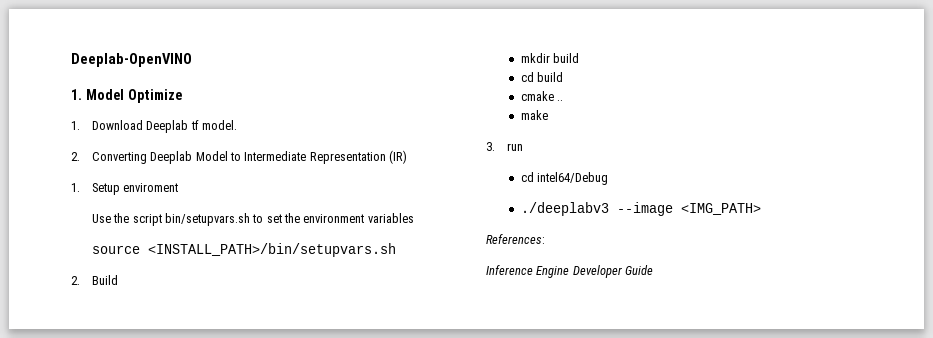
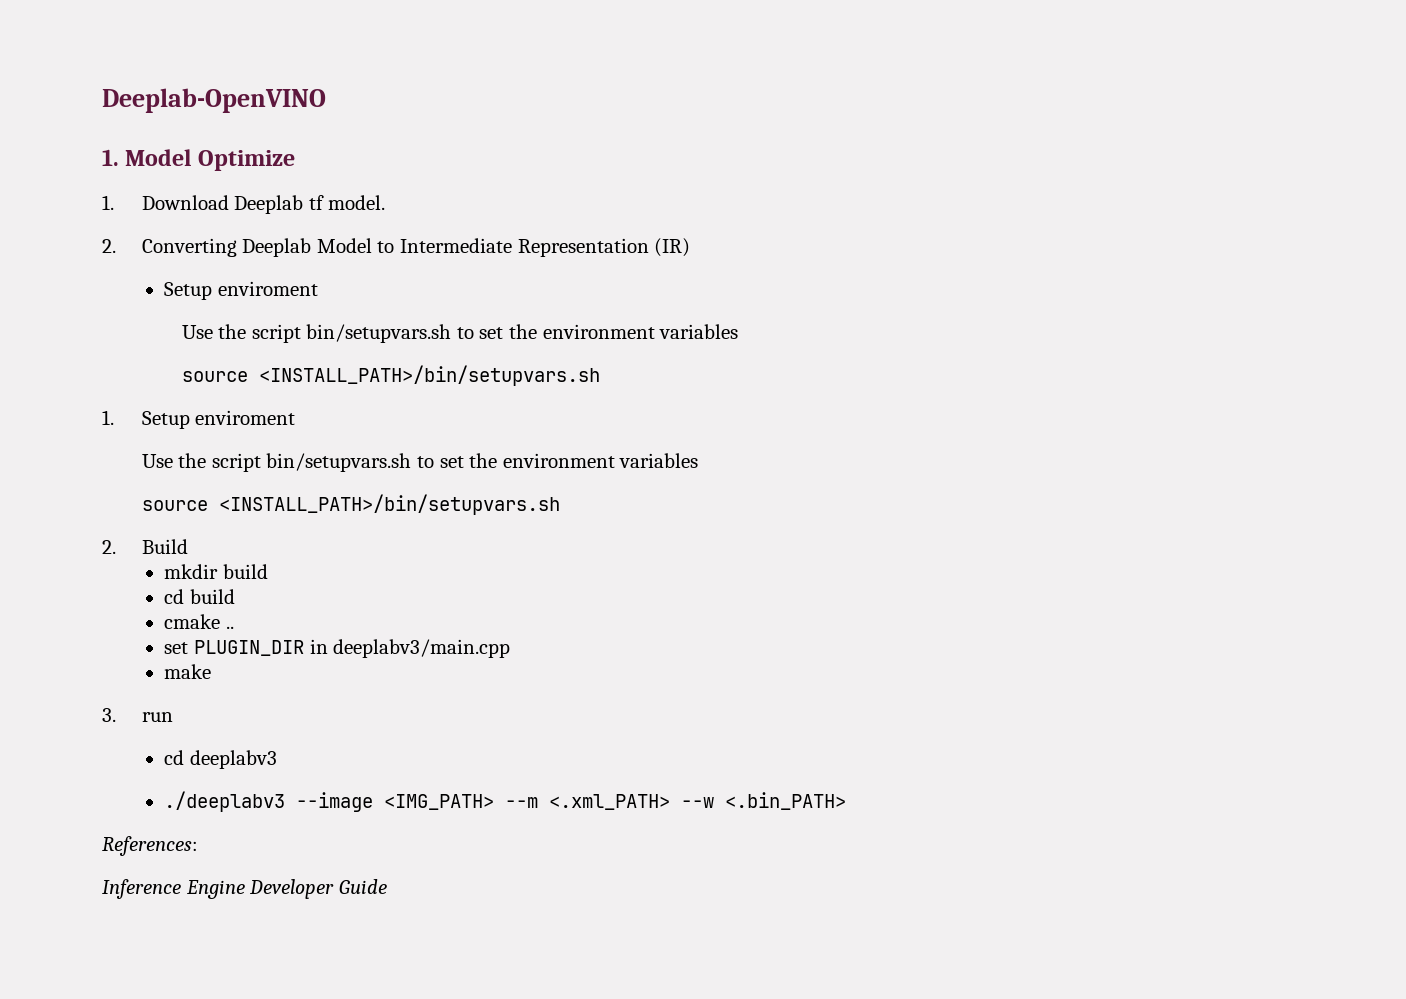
  2. Converting Deeplab Model to Intermediate Representation (IR)
+ Setup enviroment
+ Use the script bin/setupvars.sh to set the environment variables
+ source <INSTALL_PATH>/bin/setupvars.sh
+ set PLUGIN_DIR in deeplabv3/main.cpp
- cd intel64/Debug
+ cd deeplabv3
- ./deeplabv3 --image <IMG_PATH>
+ ./deeplabv3 --image <IMG_PATH> --m <.xml_PATH> --w <.bin_PATH>

